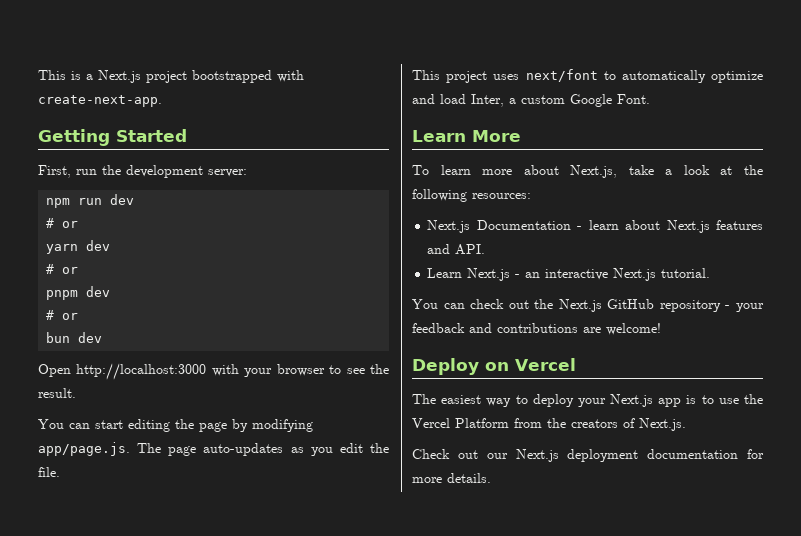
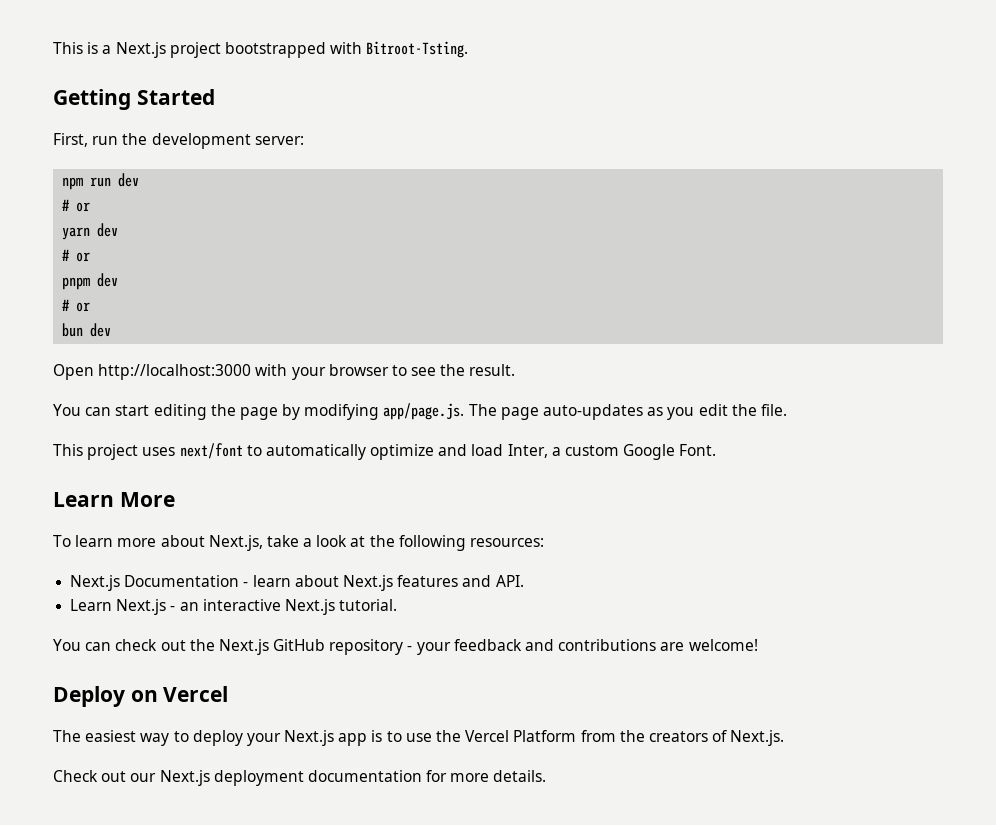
- This is a Next.js project bootstrapped with create-next-app.
+ This is a Next.js project bootstrapped with Bitroot-Tsting.

